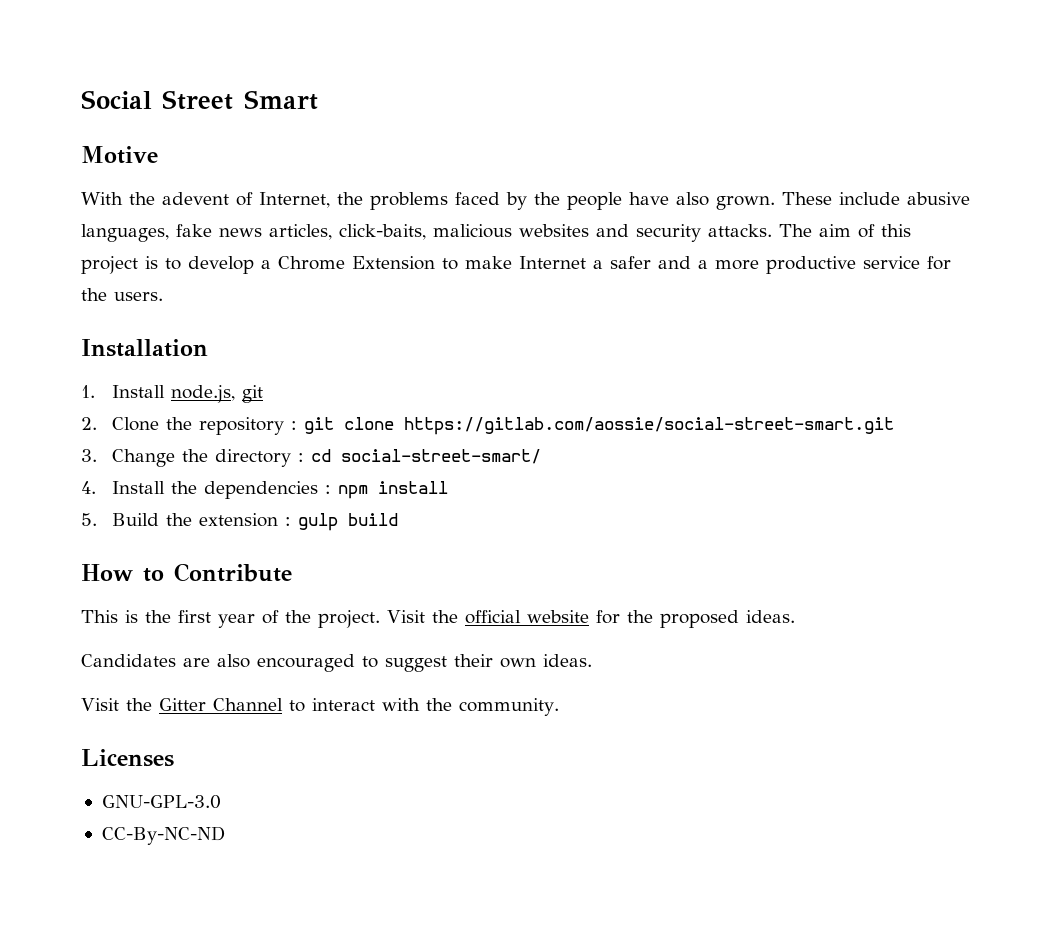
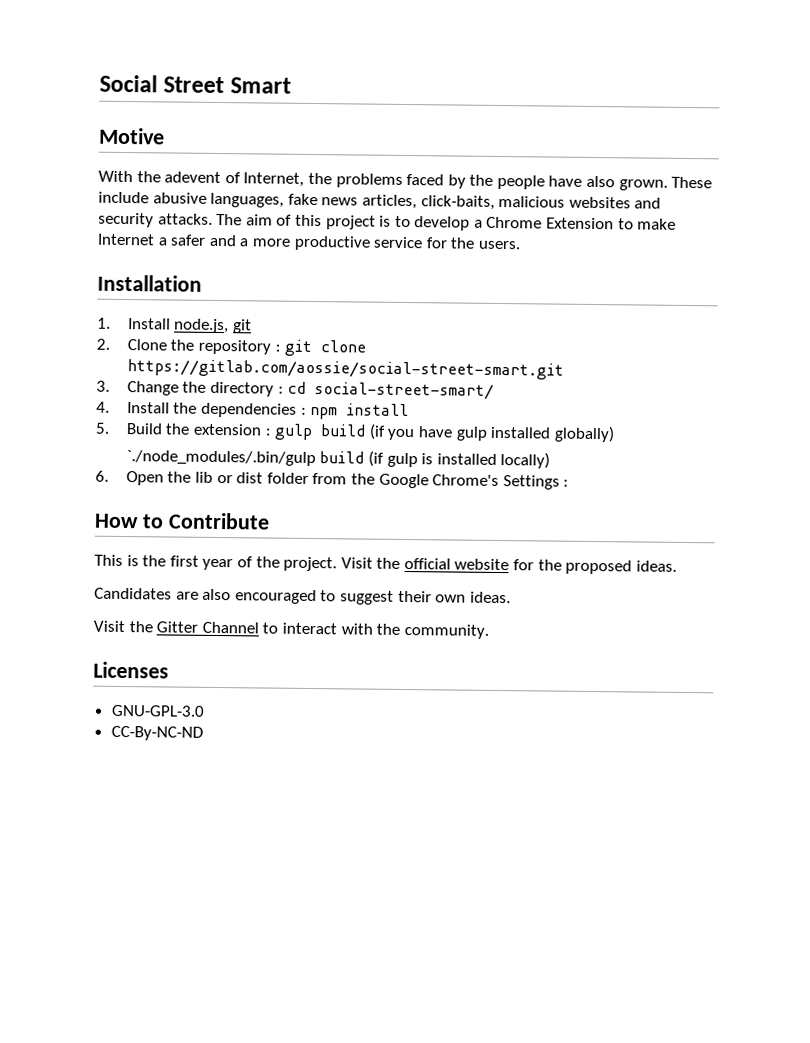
- 5. Build the extension : gulp build
+ 5. Build the extension : gulp build (if you have gulp installed globally)
+ `./node_modules/.bin/gulp build (if gulp is installed locally)
+ 6. Open the lib or dist folder from the Google Chrome's Settings :

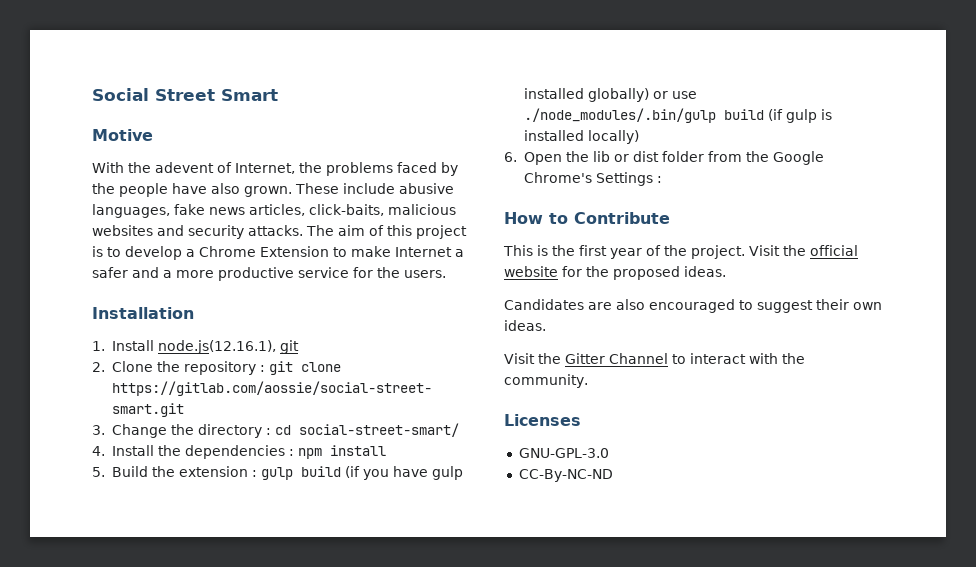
- 1. Install node.js, git
+ 1. Install node.js(12.16.1), git
- 5. Build the extension : gulp build (if you have gulp installed globally)
- `./node_modules/.bin/gulp build (if gulp is installed locally)
+ 5. Build the extension : gulp build (if you have gulp installed globally) or use ./node_modules/.bin/gulp build (if gulp is installed locally)

